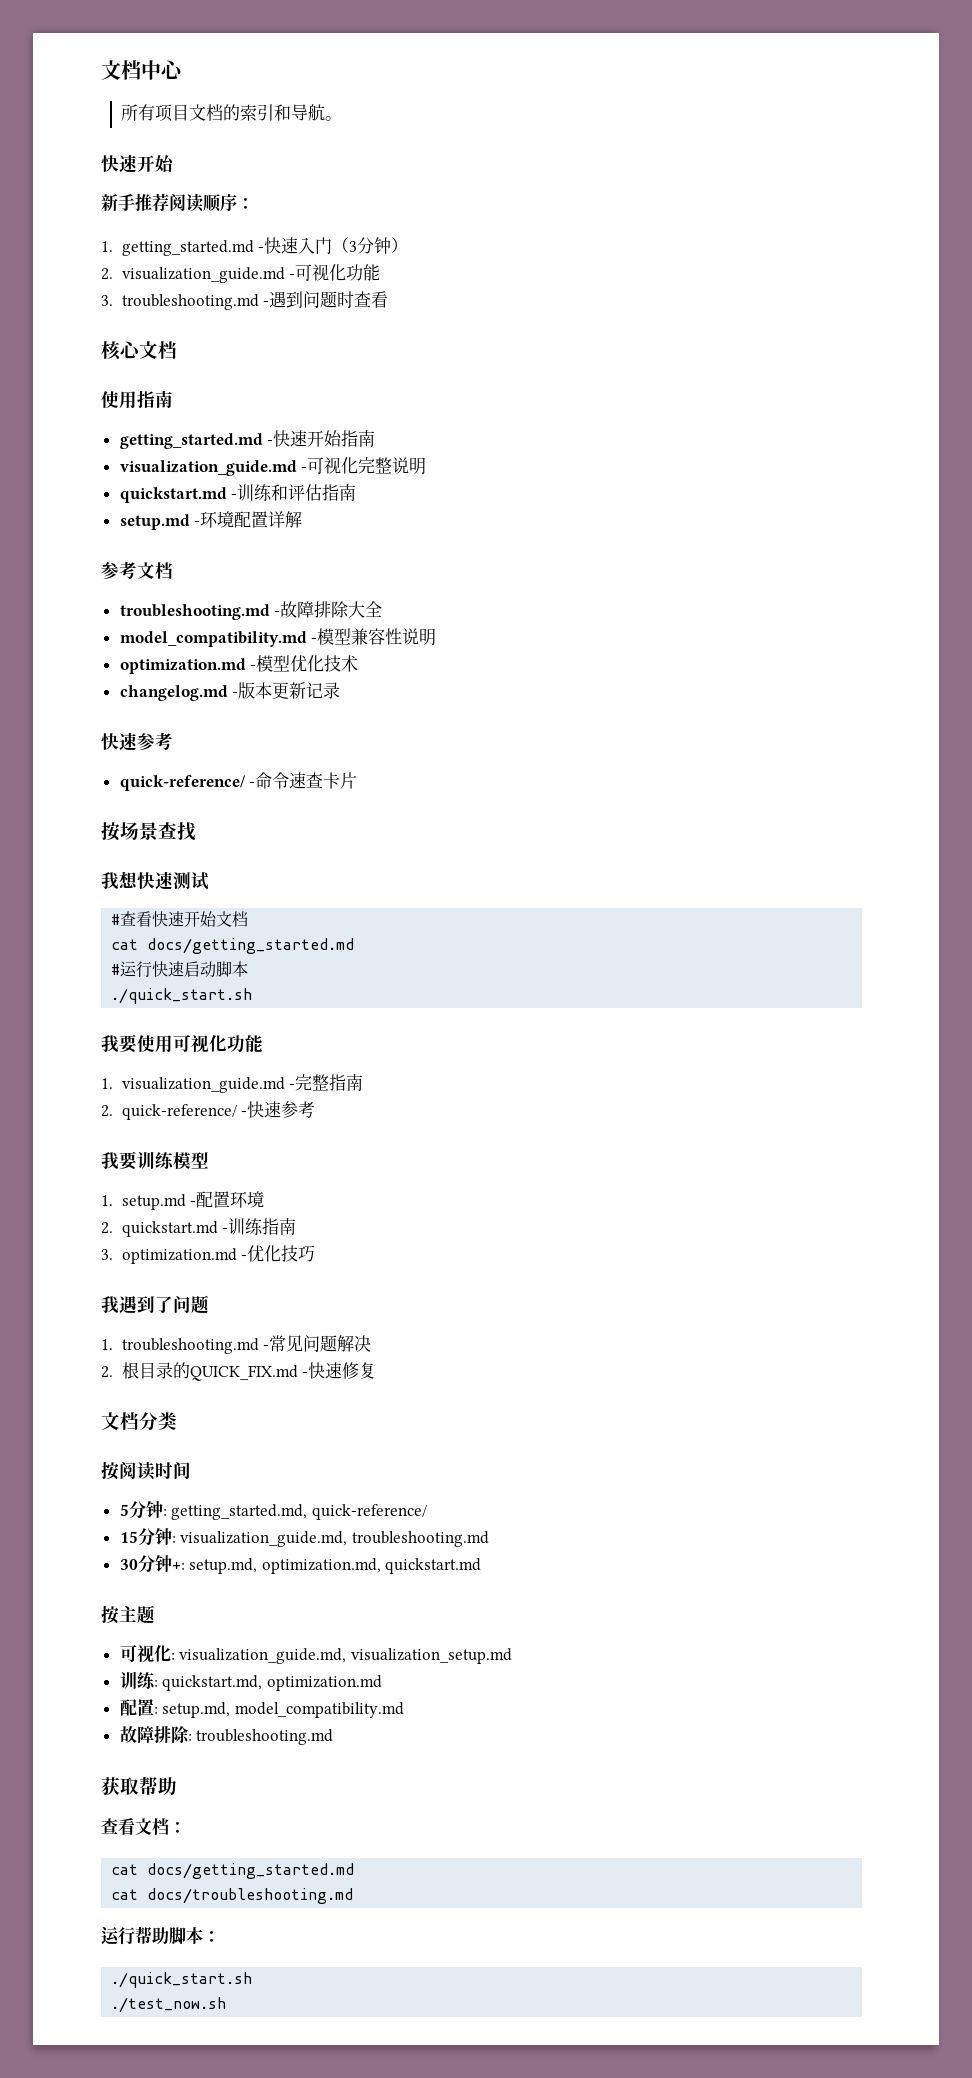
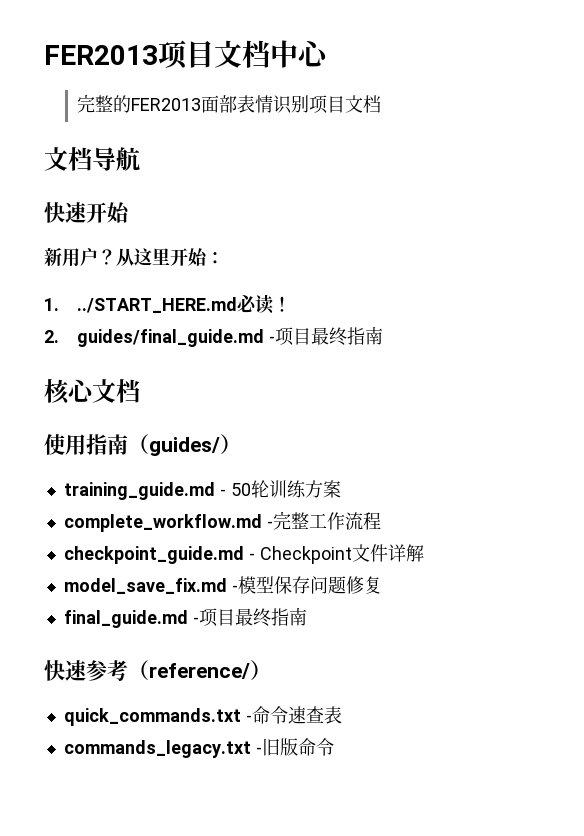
- 文档中心
+ FER2013项目文档中心
- 所有项目文档的索引和导航。
+ 完整的FER2013面部表情识别项目文档
+ 文档导航
- 新手推荐阅读顺序：
- 1. getting_started.md -快速入门（3分钟）
- 2. visualization_guide.md -可视化功能
- 3. troubleshooting.md -遇到问题时查看
+ 新用户？从这里开始：
+ 1. ../START_HERE.md必读！
+ 2. guides/final_guide.md -项目最终指南
  核心文档
- 使用指南
- getting_started.md -快速开始指南
- visualization_guide.md -可视化完整说明
- quickstart.md -训练和评估指南
- setup.md -环境配置详解
- 参考文档
- troubleshooting.md -故障排除大全
- model_compatibility.md -模型兼容性说明
- optimization.md -模型优化技术
- changelog.md -版本更新记录
- 快速参考
- quick-reference/ -命令速查卡片
- 按场景查找
- 我想快速测试
- #查看快速开始文档
- cat docs/getting_started.md
- #运行快速启动脚本
- ./quick_start.sh
- 我要使用可视化功能
- 1. visualization_guide.md -完整指南
- 2. quick-reference/ -快速参考
- 我要训练模型
- 1. setup.md -配置环境
- 2. quickstart.md -训练指南
- 3. optimization.md -优化技巧
- 我遇到了问题
- 1. troubleshooting.md -常见问题解决
- 2.根目录的QUICK_FIX.md -快速修复
- 文档分类
- 按阅读时间
- 5分钟: getting_started.md, quick-reference/
- 15分钟: visualization_guide.md, troubleshooting.md
- 30分钟+: setup.md, optimization.md, quickstart.md
- 按主题
- 可视化: visualization_guide.md, visualization_setup.md
- 训练: quickstart.md, optimization.md
- 配置: setup.md, model_compatibility.md
- 故障排除: troubleshooting.md
- 获取帮助
- 查看文档：
- cat docs/getting_started.md
- cat docs/troubleshooting.md
- 运行帮助脚本：
- ./quick_start.sh
- ./test_now.sh
+ 使用指南（guides/）
+ training_guide.md - 50轮训练方案
+ complete_workflow.md -完整工作流程
+ checkpoint_guide.md - Checkpoint文件详解
+ model_save_fix.md -模型保存问题修复
+ final_guide.md -项目最终指南
+ 快速参考（reference/）
+ quick_commands.txt -命令速查表
+ commands_legacy.txt -旧版命令

